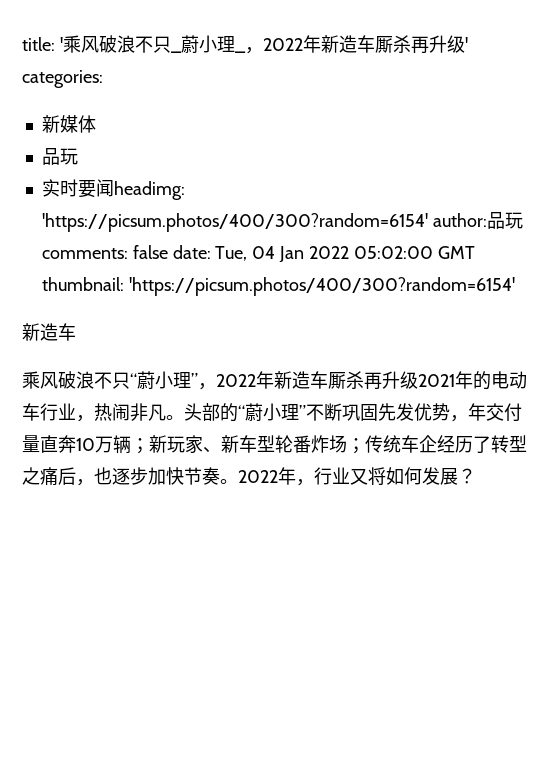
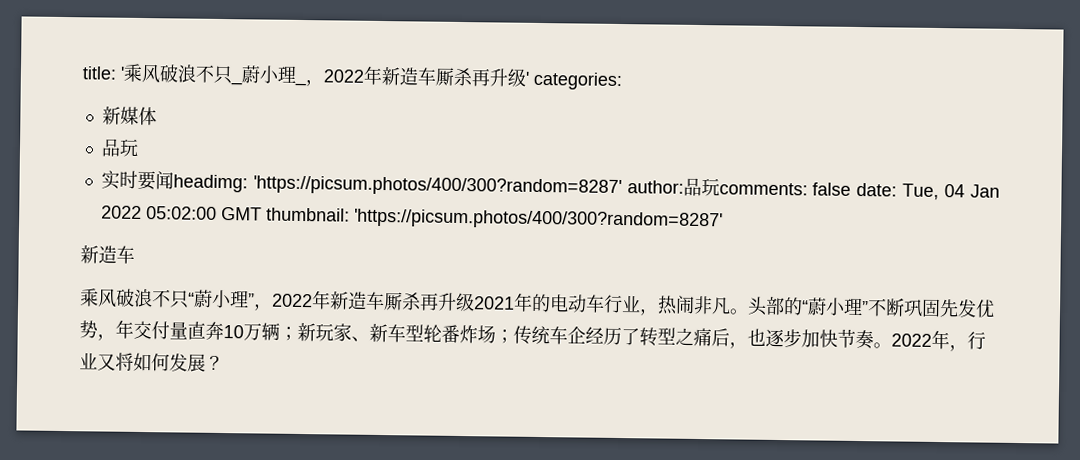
- 实时要闻headimg: 'https://picsum.photos/400/300?random=6154' author:品玩comments: false date: Tue, 04 Jan 2022 05:02:00 GMT thumbnail: 'https://picsum.photos/400/300?random=6154'
+ 实时要闻headimg: 'https://picsum.photos/400/300?random=8287' author:品玩comments: false date: Tue, 04 Jan 2022 05:02:00 GMT thumbnail: 'https://picsum.photos/400/300?random=8287'

